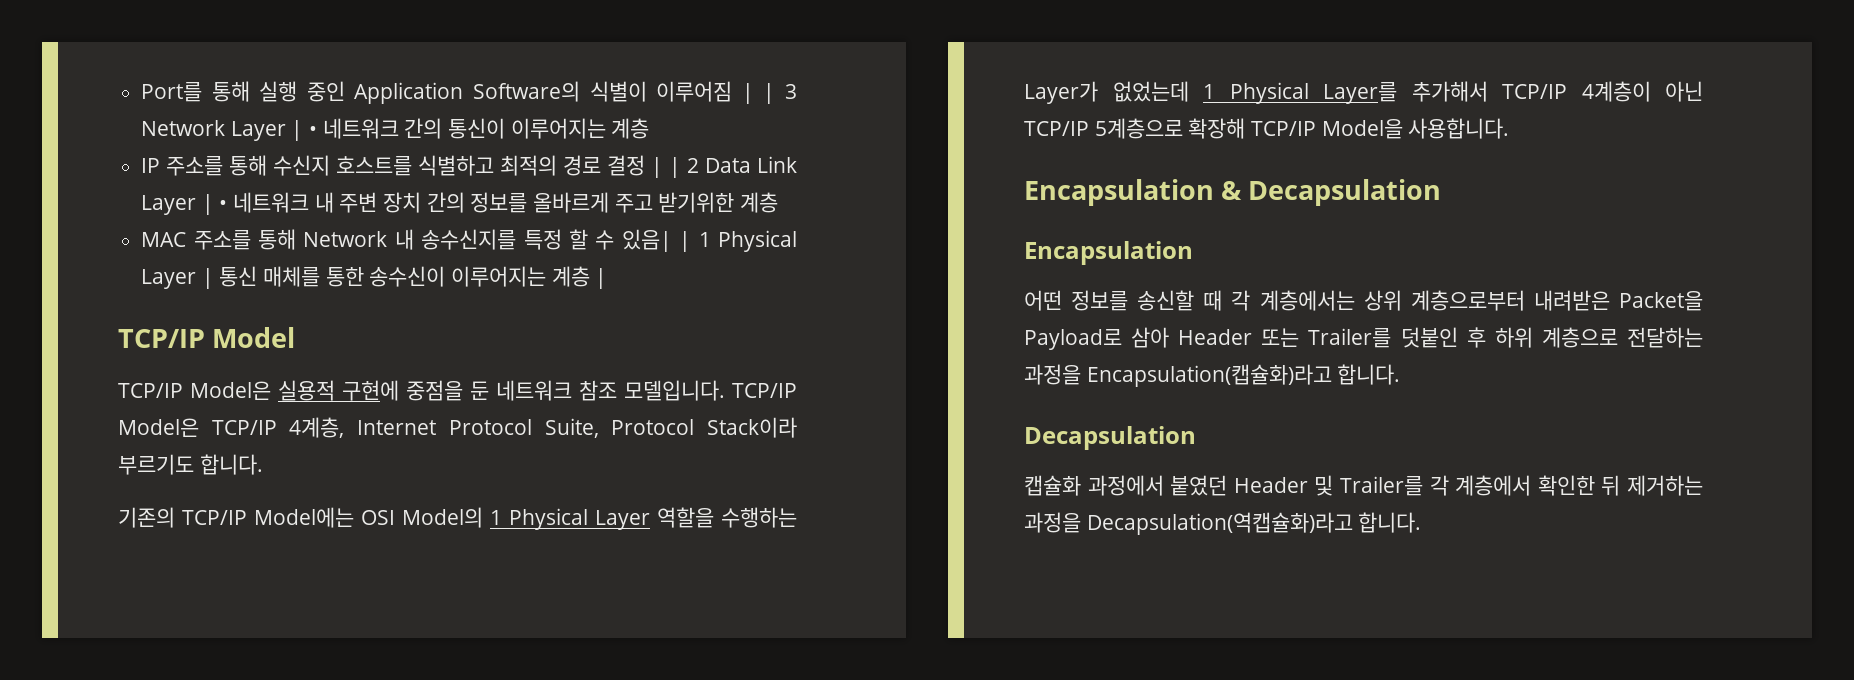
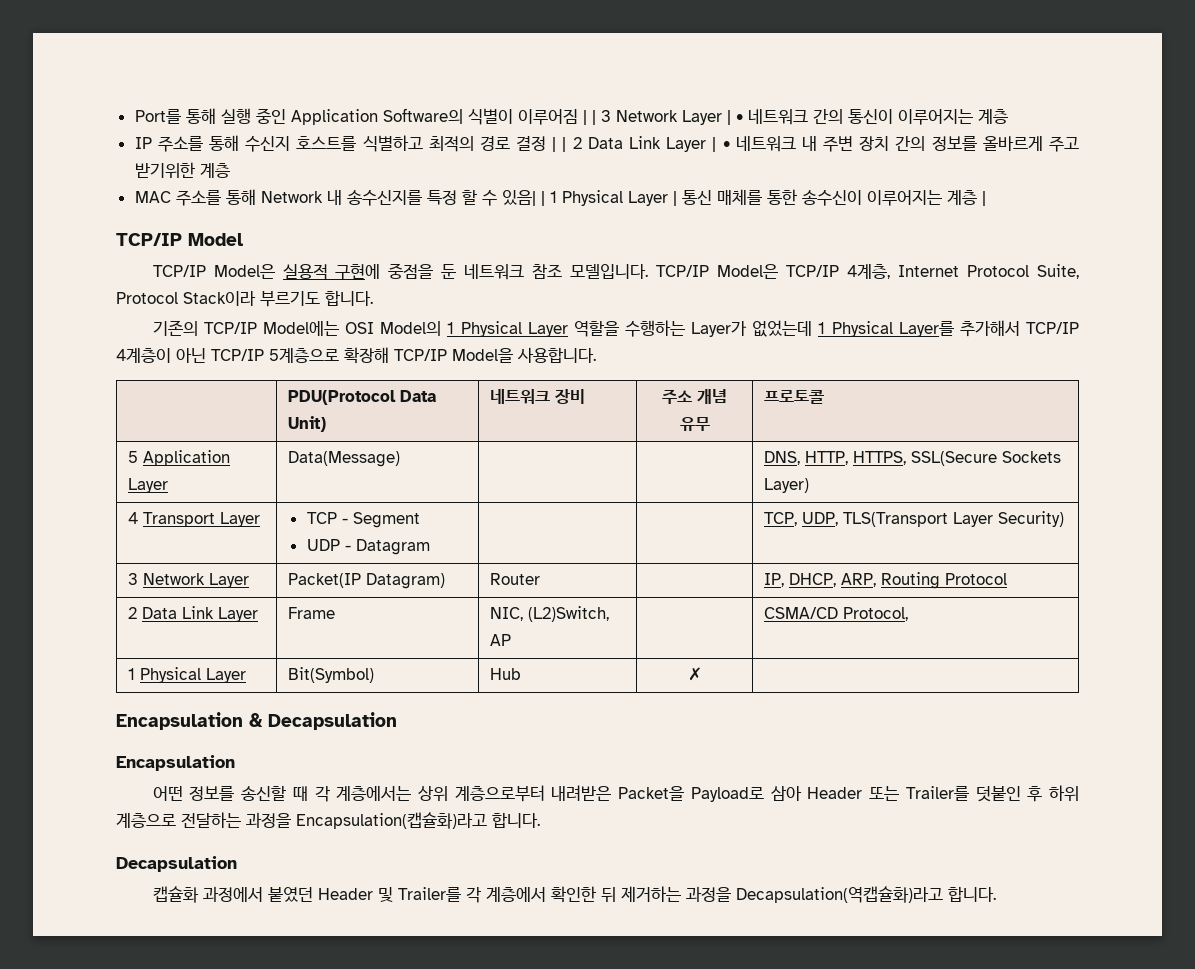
+ | PDU(Protocol Data Unit) | 네트워크 장비 | 주소 개념 유무 | 프로토콜
+ 5 Application Layer | Data(Message) | | | DNS, HTTP, HTTPS, SSL(Secure Sockets Layer)
+ 4 Transport Layer | TCP - Segment
+ UDP - Datagram | | | TCP, UDP, TLS(Transport Layer Security)
+ 3 Network Layer | Packet(IP Datagram) | Router | | IP, DHCP, ARP, Routing Protocol
+ 2 Data Link Layer | Frame | NIC, (L2)Switch, AP | | CSMA/CD Protocol,
+ 1 Physical Layer | Bit(Symbol) | Hub | ✗ |

